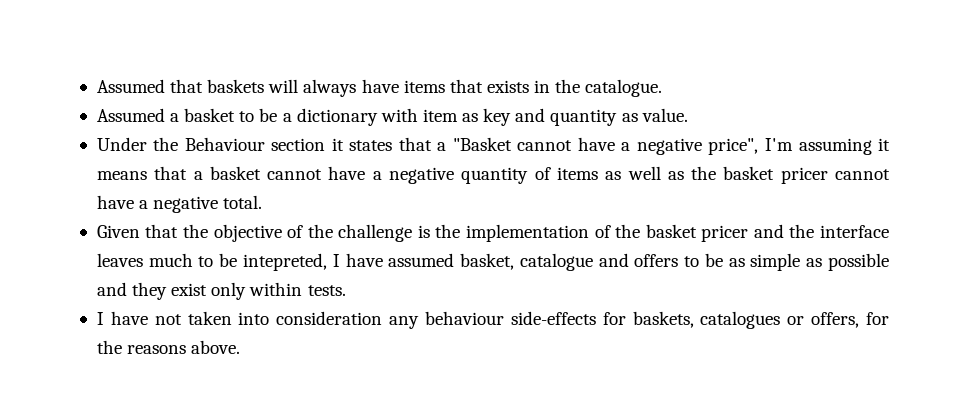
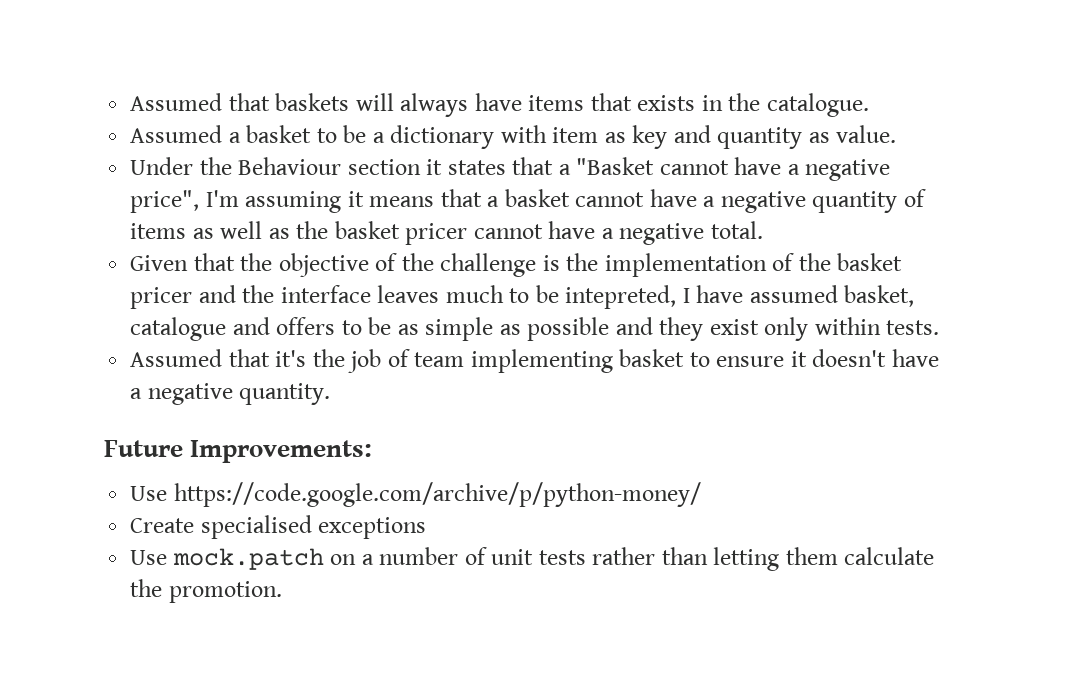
- I have not taken into consideration any behaviour side-effects for baskets, catalogues or offers, for the reasons above.
+ Assumed that it's the job of team implementing basket to ensure it doesn't have a negative quantity.
+ Future Improvements:
+ Use https://code.google.com/archive/p/python-money/
+ Create specialised exceptions
+ Use mock.patch on a number of unit tests rather than letting them calculate the promotion.

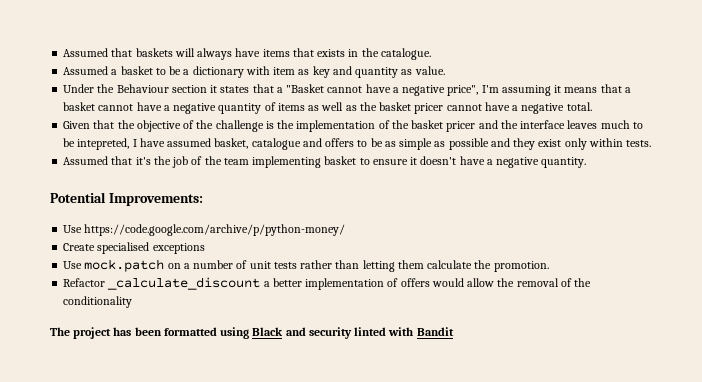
- Assumed that it's the job of team implementing basket to ensure it doesn't have a negative quantity.
+ Assumed that it's the job of the team implementing basket to ensure it doesn't have a negative quantity.
- Future Improvements:
+ Potential Improvements:
+ Refactor _calculate_discount a better implementation of offers would allow the removal of the conditionality
+ The project has been formatted using Black and security linted with Bandit

